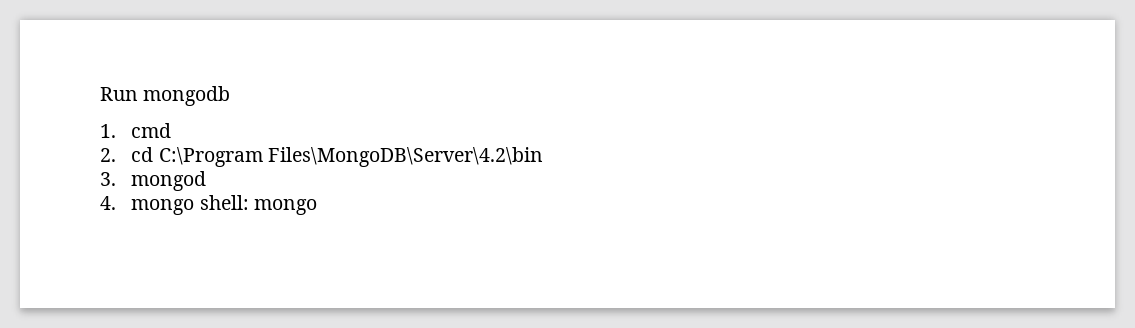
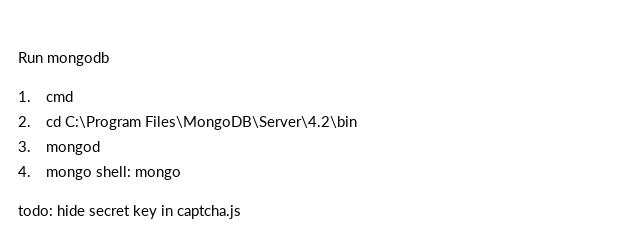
+ todo: hide secret key in captcha.js

